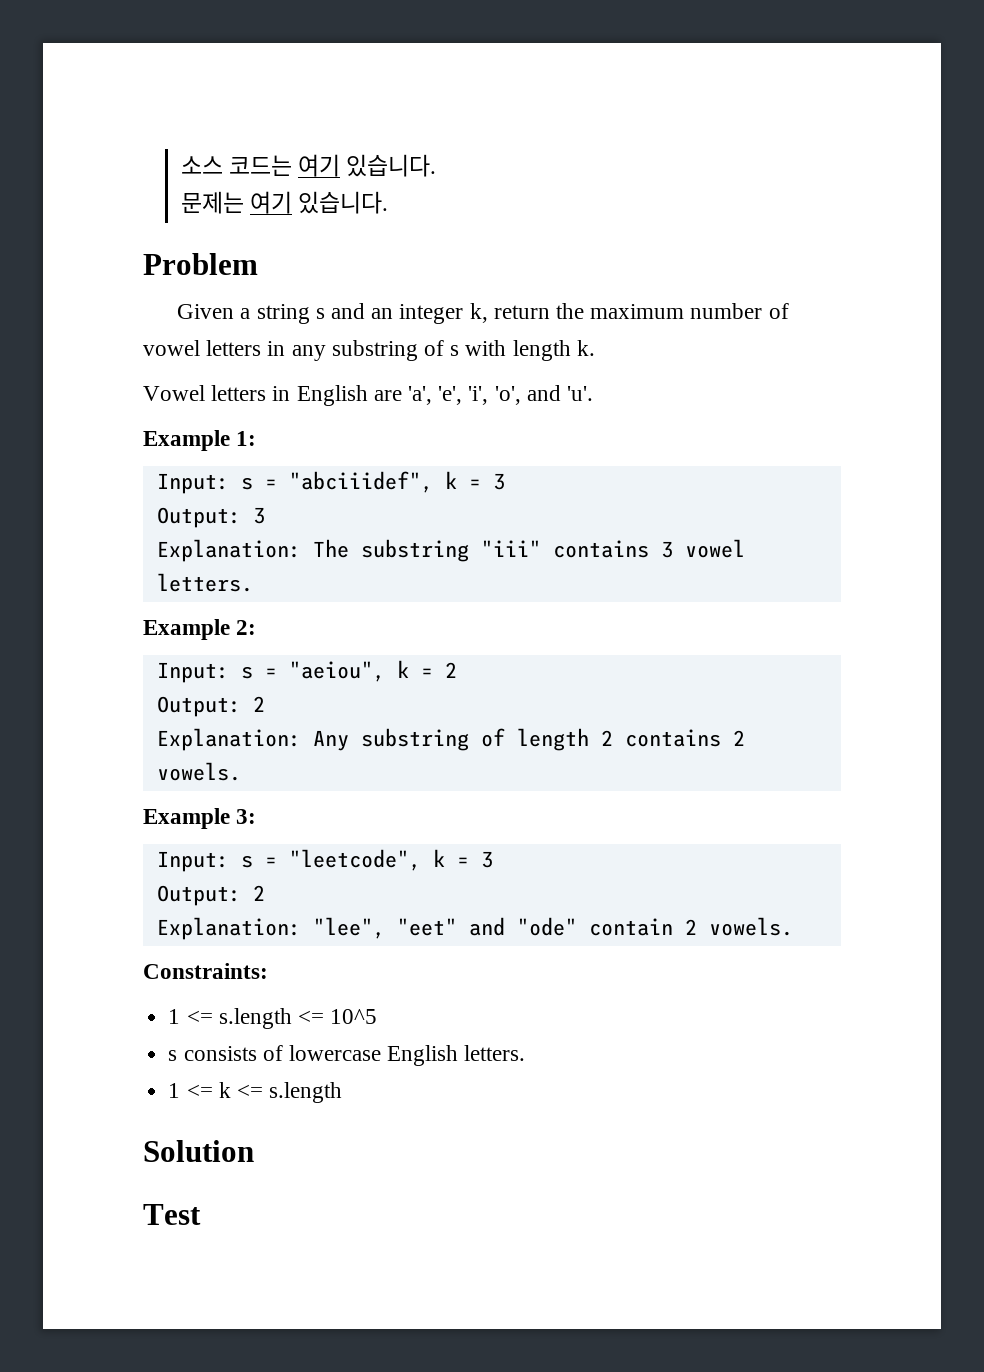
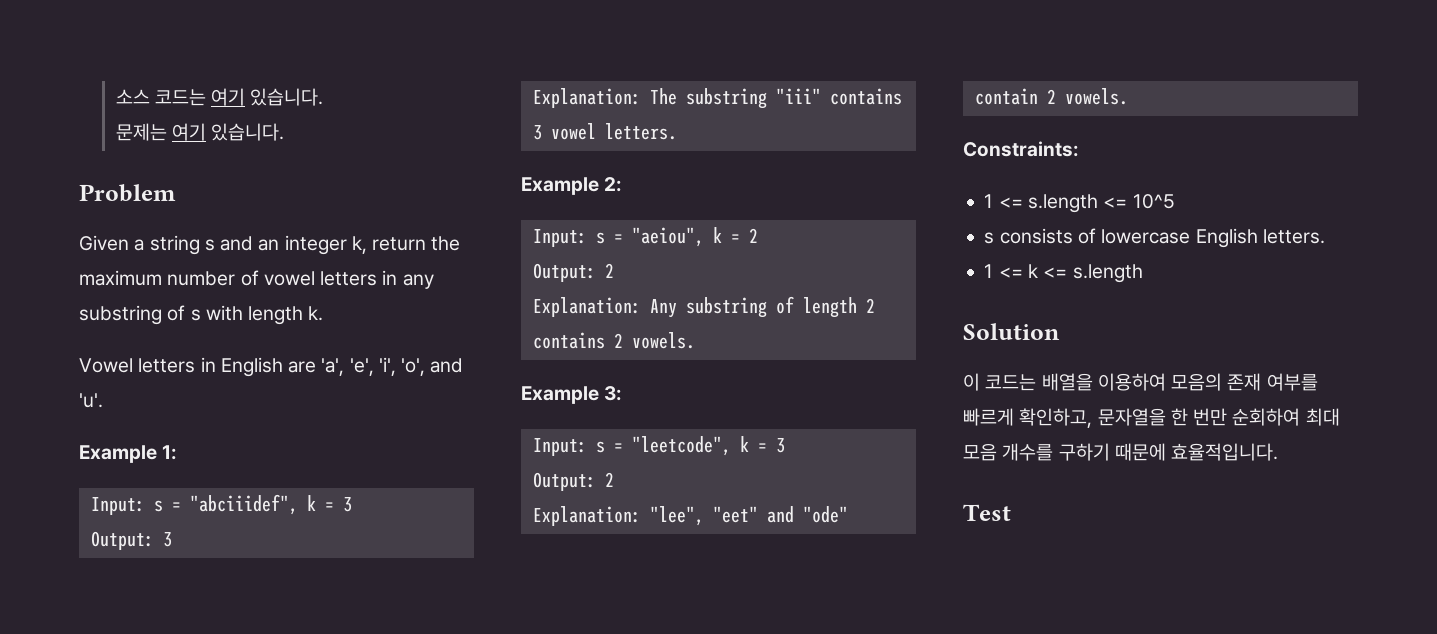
+ 이 코드는 배열을 이용하여 모음의 존재 여부를 빠르게 확인하고, 문자열을 한 번만 순회하여 최대 모음 개수를 구하기 때문에 효율적입니다.

